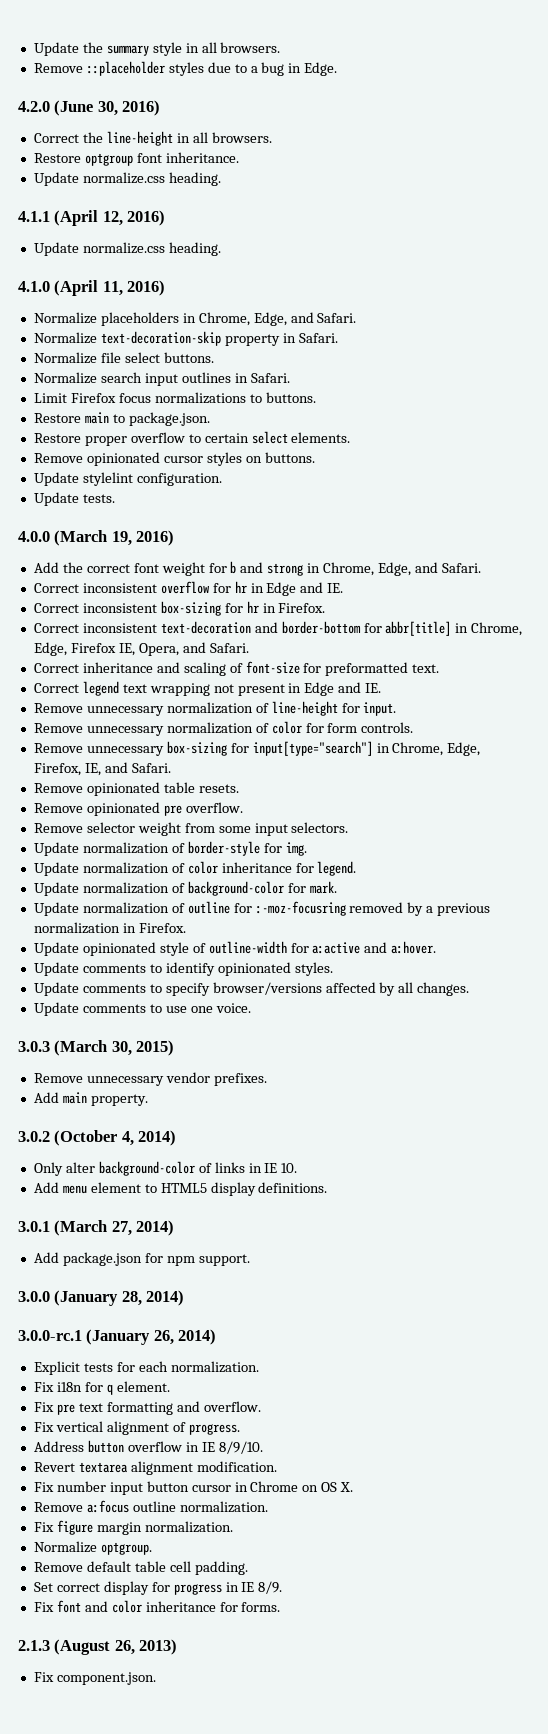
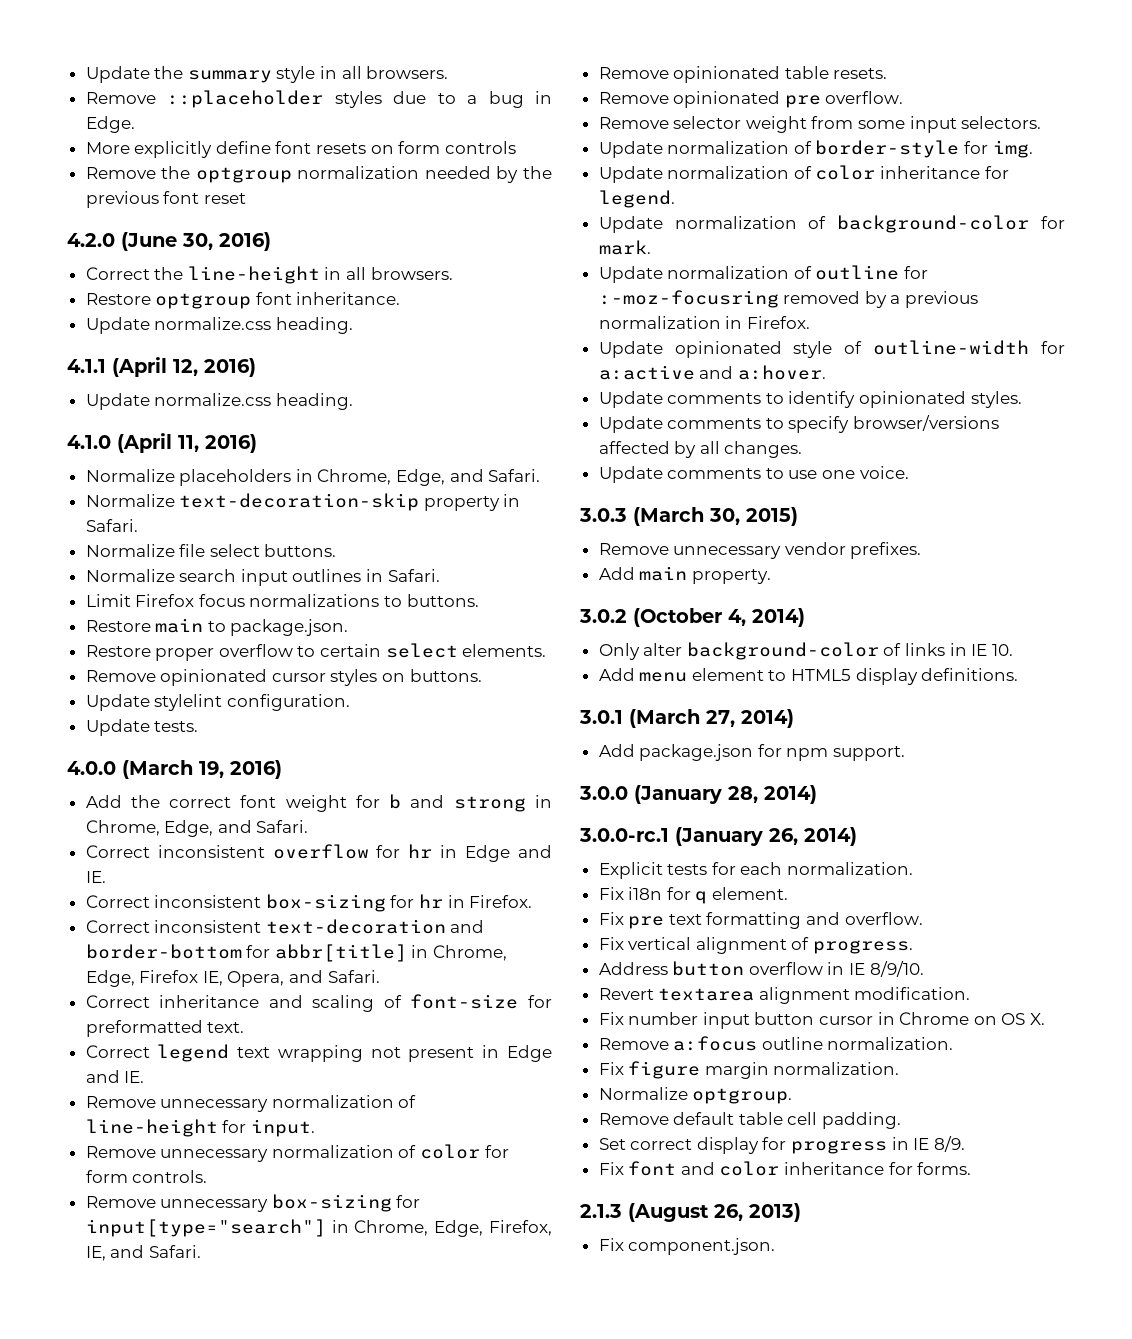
+ More explicitly define font resets on form controls
+ Remove the optgroup normalization needed by the previous font reset

